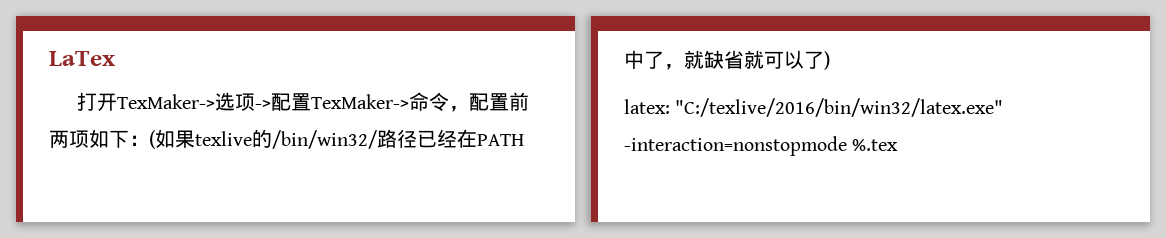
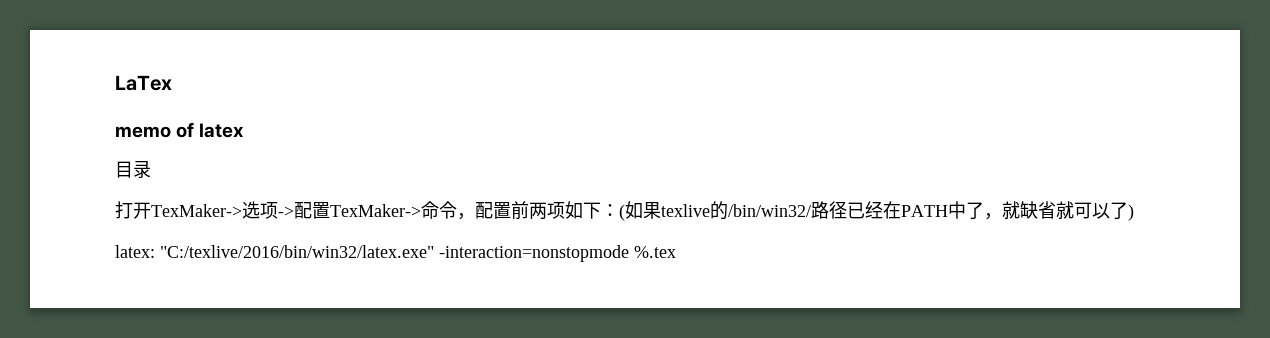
+ memo of latex
+ 目录

